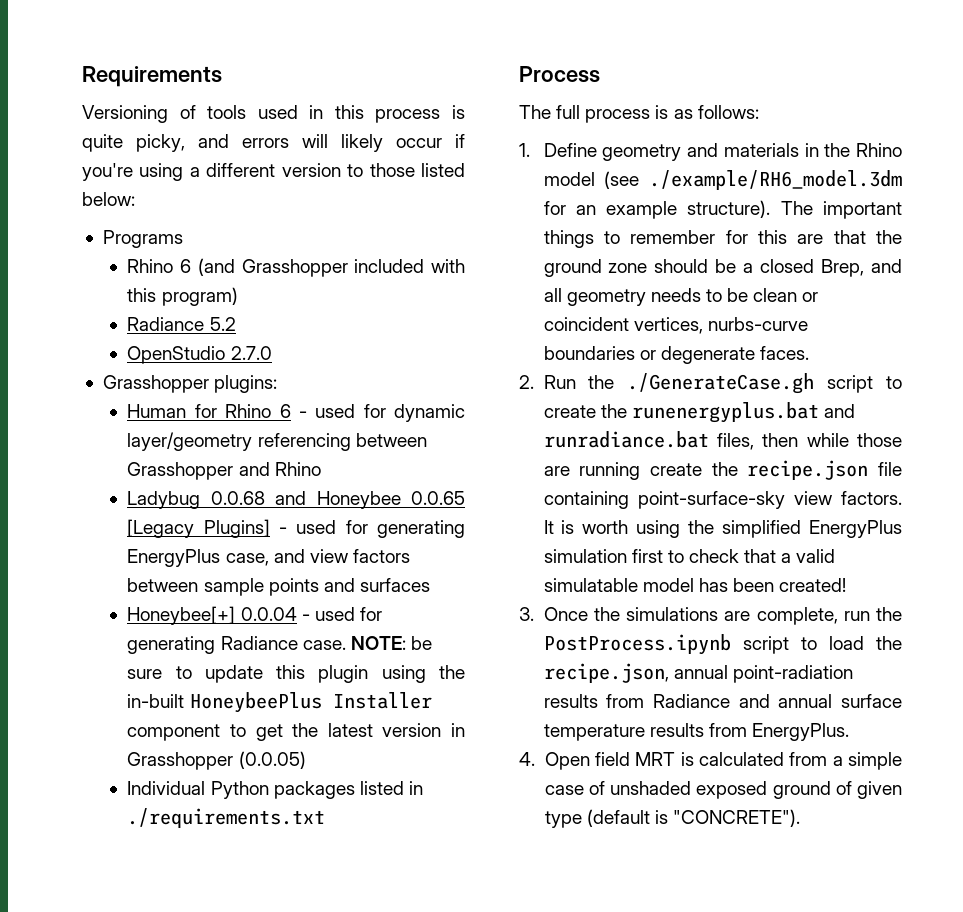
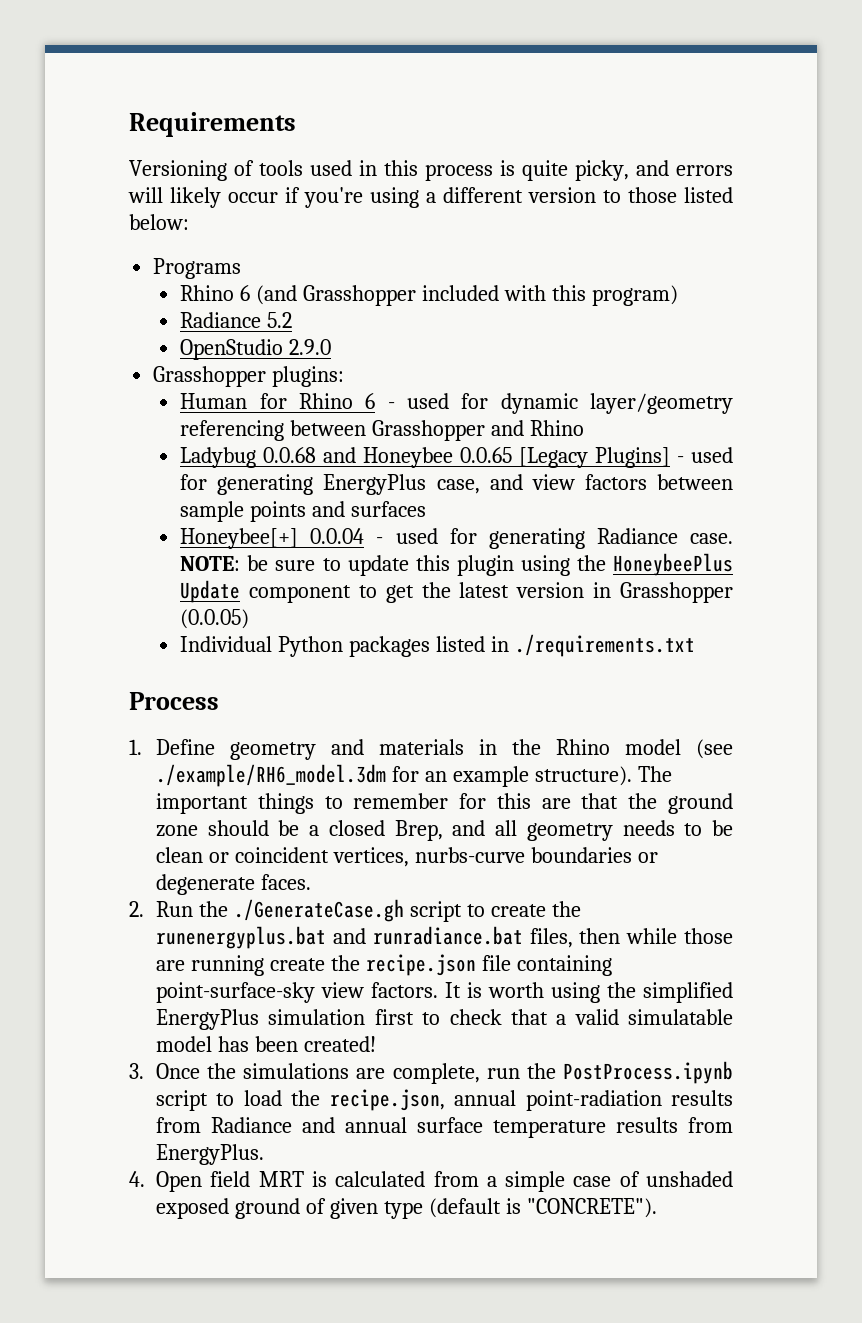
- OpenStudio 2.7.0
+ OpenStudio 2.9.0
- NOTE: be sure to update this plugin using the in-built HoneybeePlus Installer component to get the latest version in Grasshopper (0.0.05)
+ NOTE: be sure to update this plugin using the HoneybeePlus Update component to get the latest version in Grasshopper (0.0.05)
- The full process is as follows:

